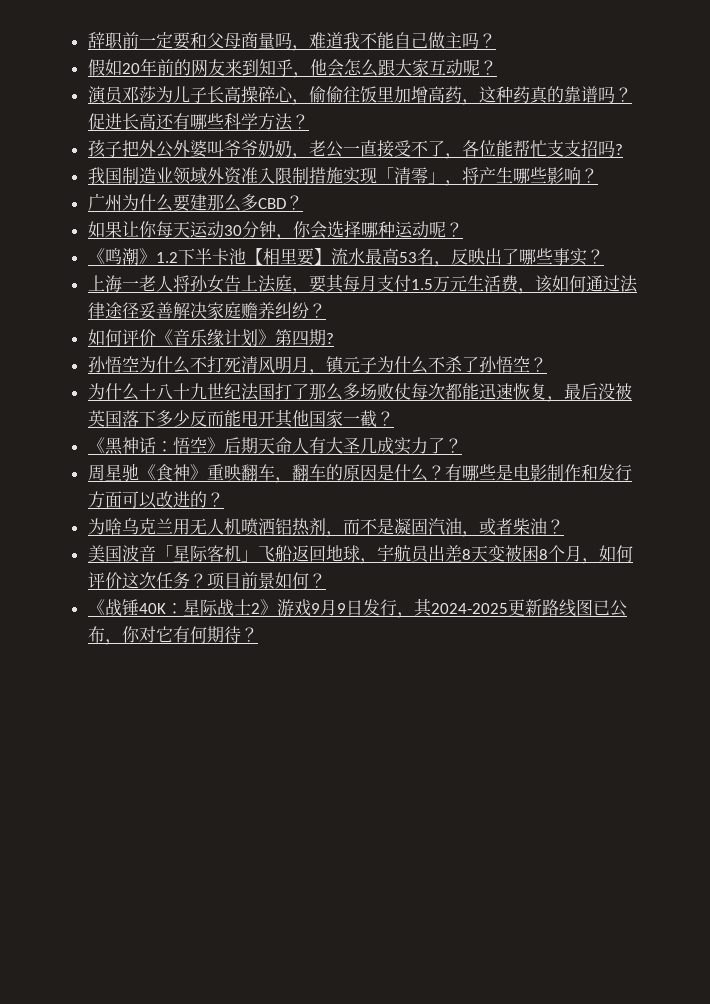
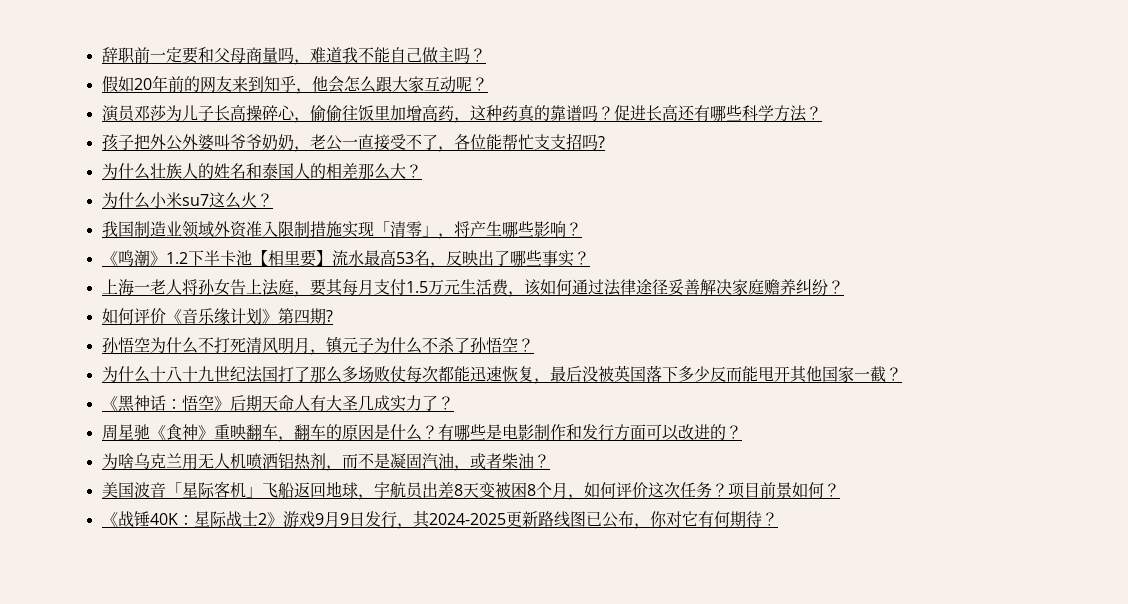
+ 为什么壮族人的姓名和泰国人的相差那么大？
+ 为什么小米su7这么火？
- 广州为什么要建那么多CBD？
- 如果让你每天运动30分钟，你会选择哪种运动呢？

